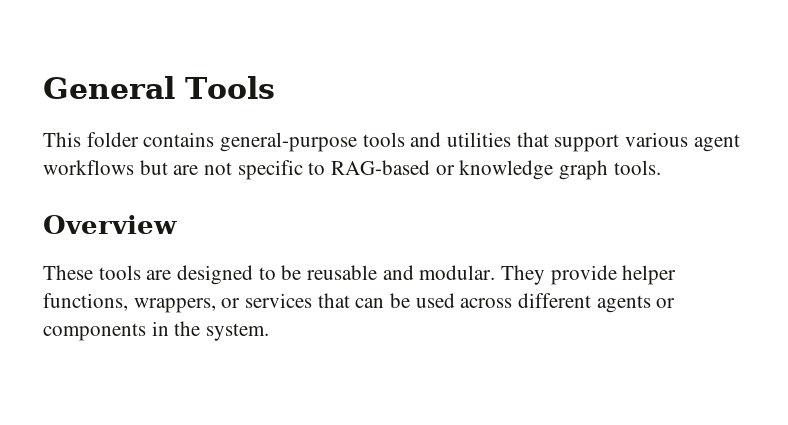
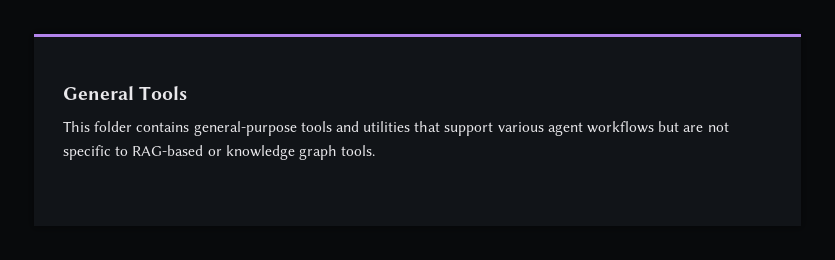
- Overview
- These tools are designed to be reusable and modular. They provide helper functions, wrappers, or services that can be used across different agents or components in the system.

